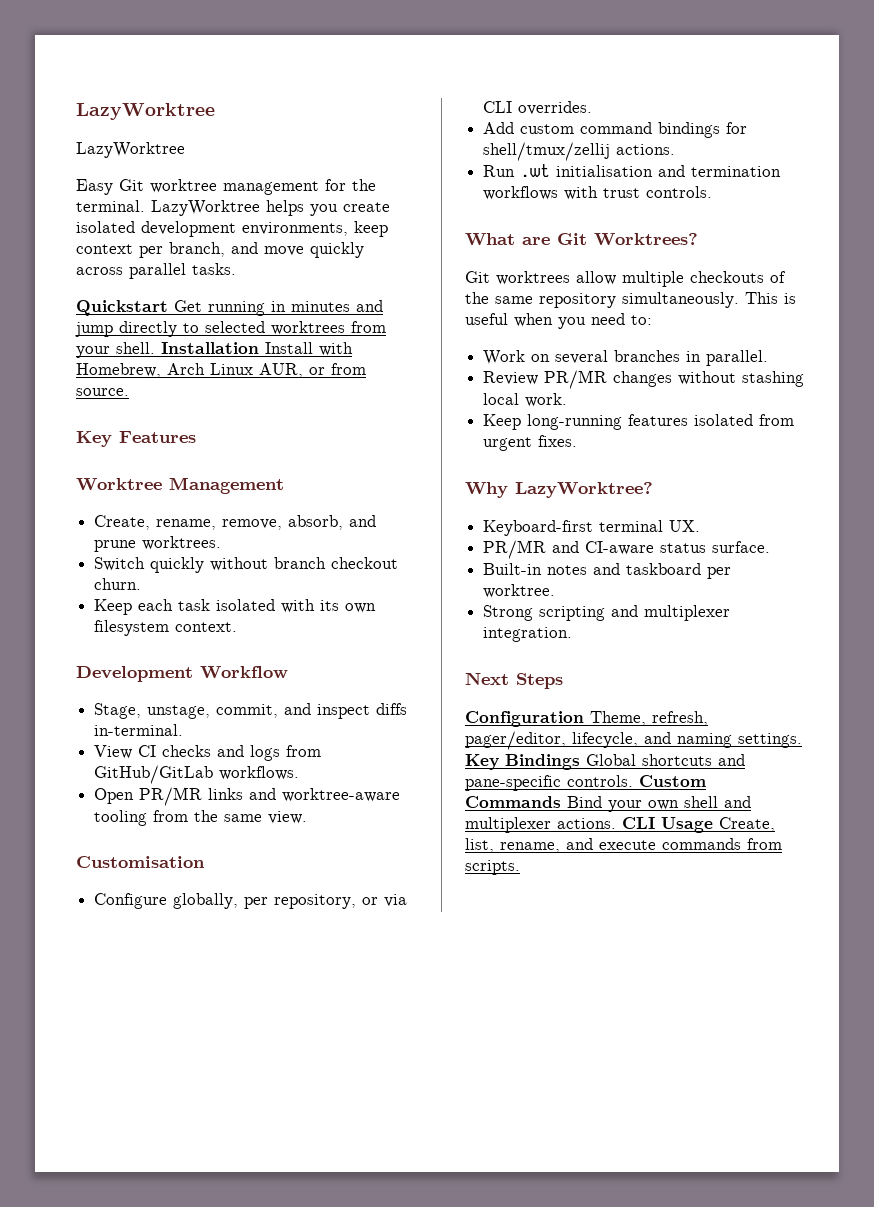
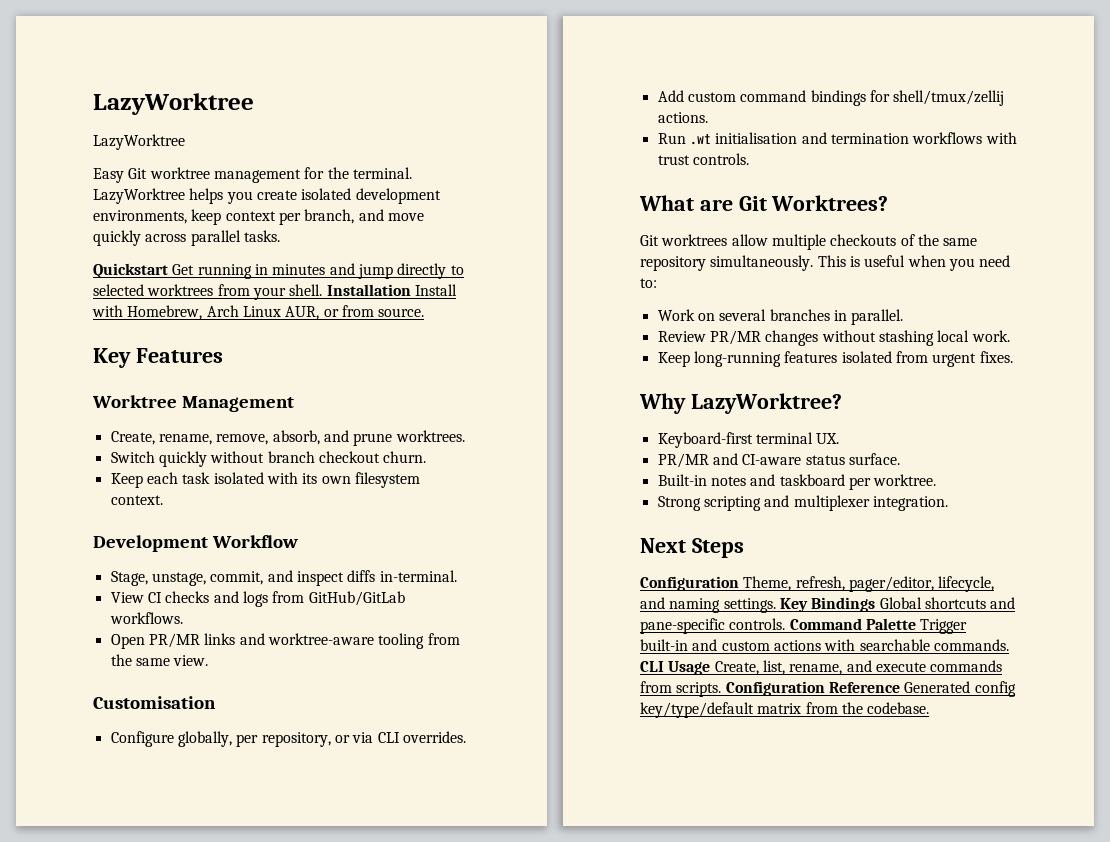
- Custom Commands Bind your own shell and multiplexer actions.
+ Command Palette Trigger built-in and custom actions with searchable commands.
+ Configuration Reference Generated config key/type/default matrix from the codebase.

